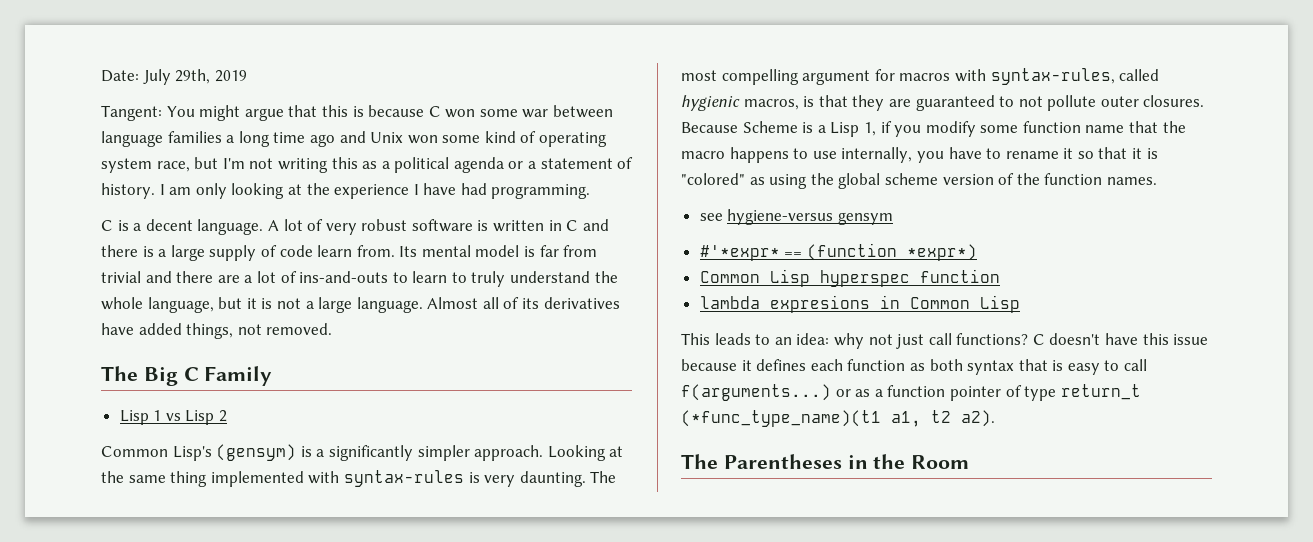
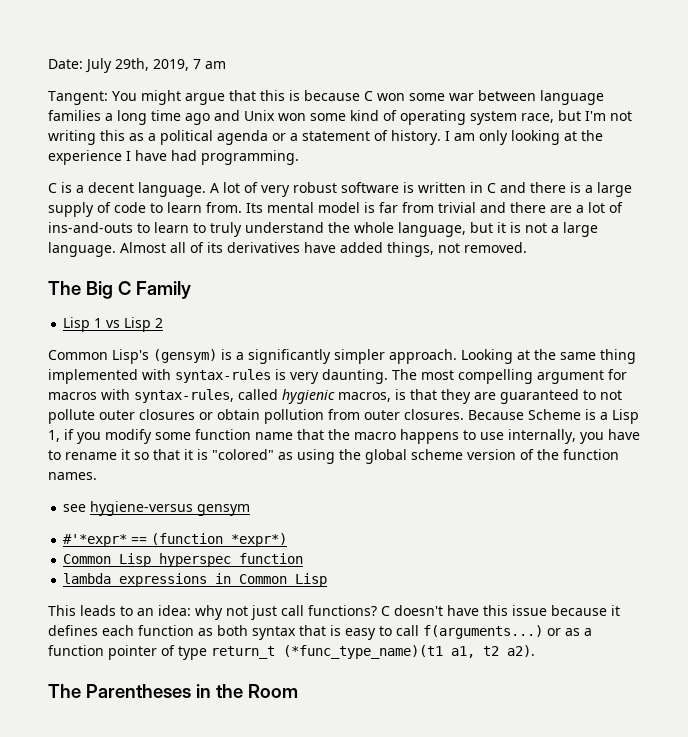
- Date: July 29th, 2019
+ Date: July 29th, 2019, 7 am
- A lot of very robust software is written in C and there is a large supply of code learn from.
+ A lot of very robust software is written in C and there is a large supply of code to learn from.
- The most compelling argument for macros with syntax-rules, called hygienic macros, is that they are guaranteed to not pollute outer closures.
+ The most compelling argument for macros with syntax-rules, called hygienic macros, is that they are guaranteed to not pollute outer closures or obtain pollution from outer closures.
- lambda expresions in Common Lisp
+ lambda expressions in Common Lisp

